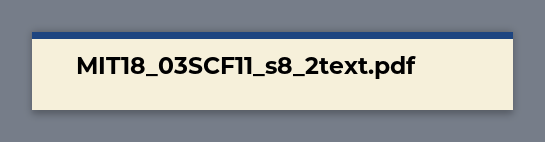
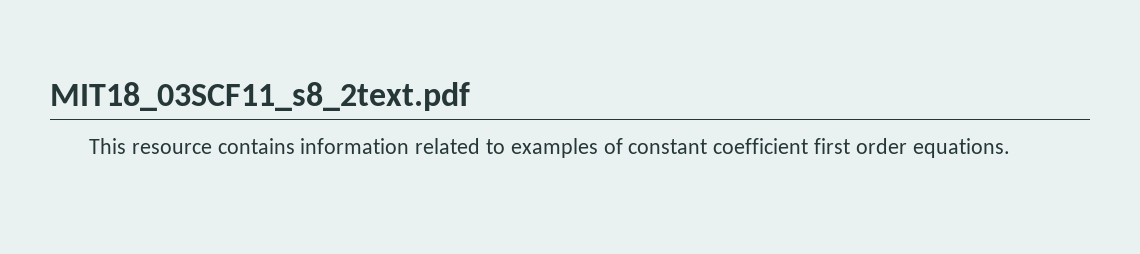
+ This resource contains information related to examples of constant coefficient first order equations.

